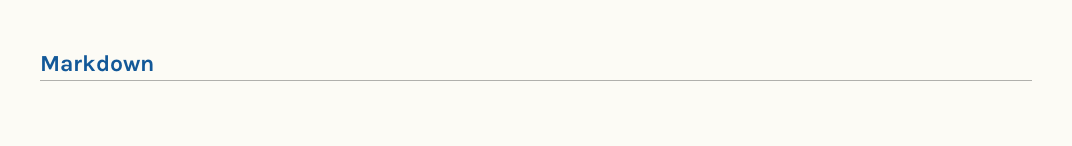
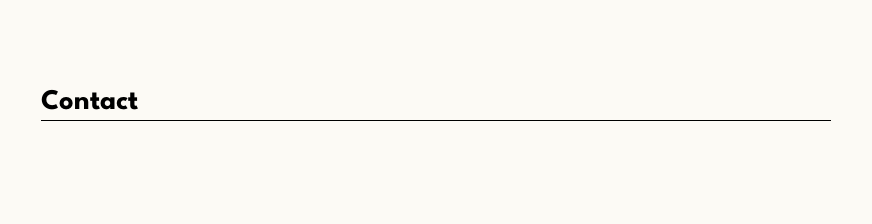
- Markdown
+ Contact

